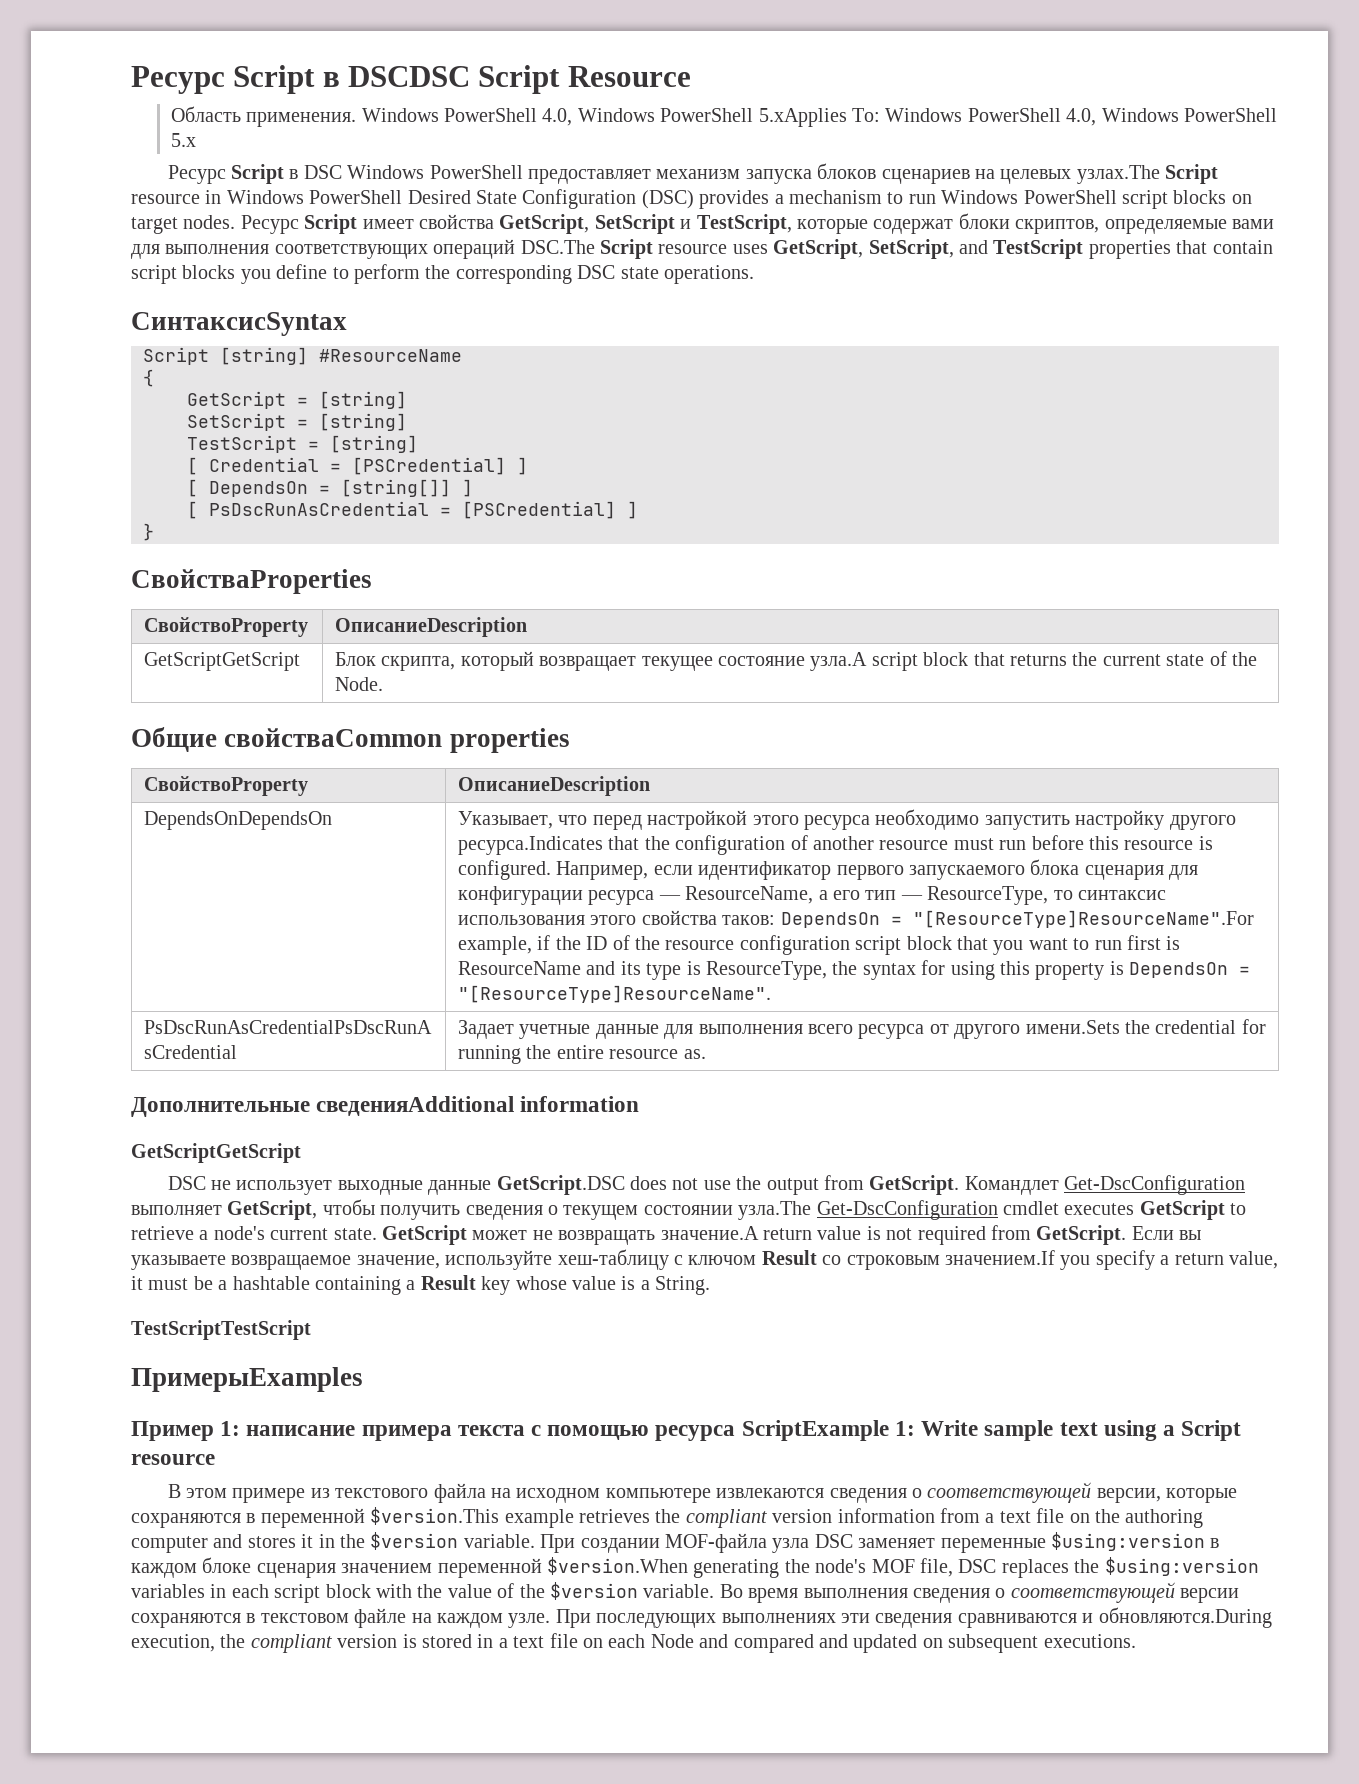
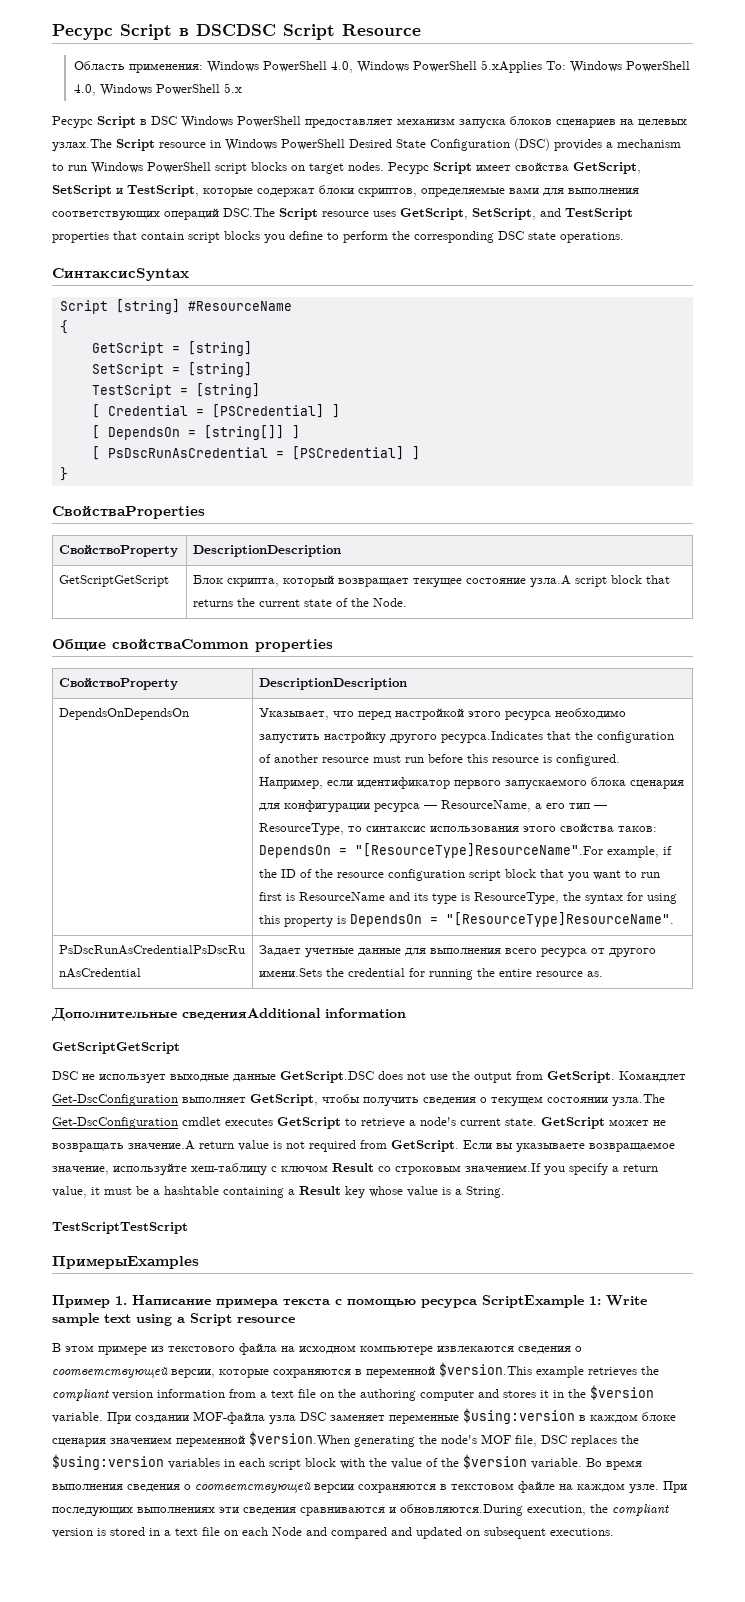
- Область применения. Windows PowerShell 4.0, Windows PowerShell 5.xApplies To: Windows PowerShell 4.0, Windows PowerShell 5.x
+ Область применения: Windows PowerShell 4.0, Windows PowerShell 5.xApplies To: Windows PowerShell 4.0, Windows PowerShell 5.x
  СвойстваProperties
- СвойствоProperty | ОписаниеDescription
+ СвойствоProperty | DescriptionDescription
  Общие свойстваCommon properties
- СвойствоProperty | ОписаниеDescription
+ СвойствоProperty | DescriptionDescription
- Пример 1: написание примера текста с помощью ресурса ScriptExample 1: Write sample text using a Script resource
+ Пример 1. Написание примера текста с помощью ресурса ScriptExample 1: Write sample text using a Script resource

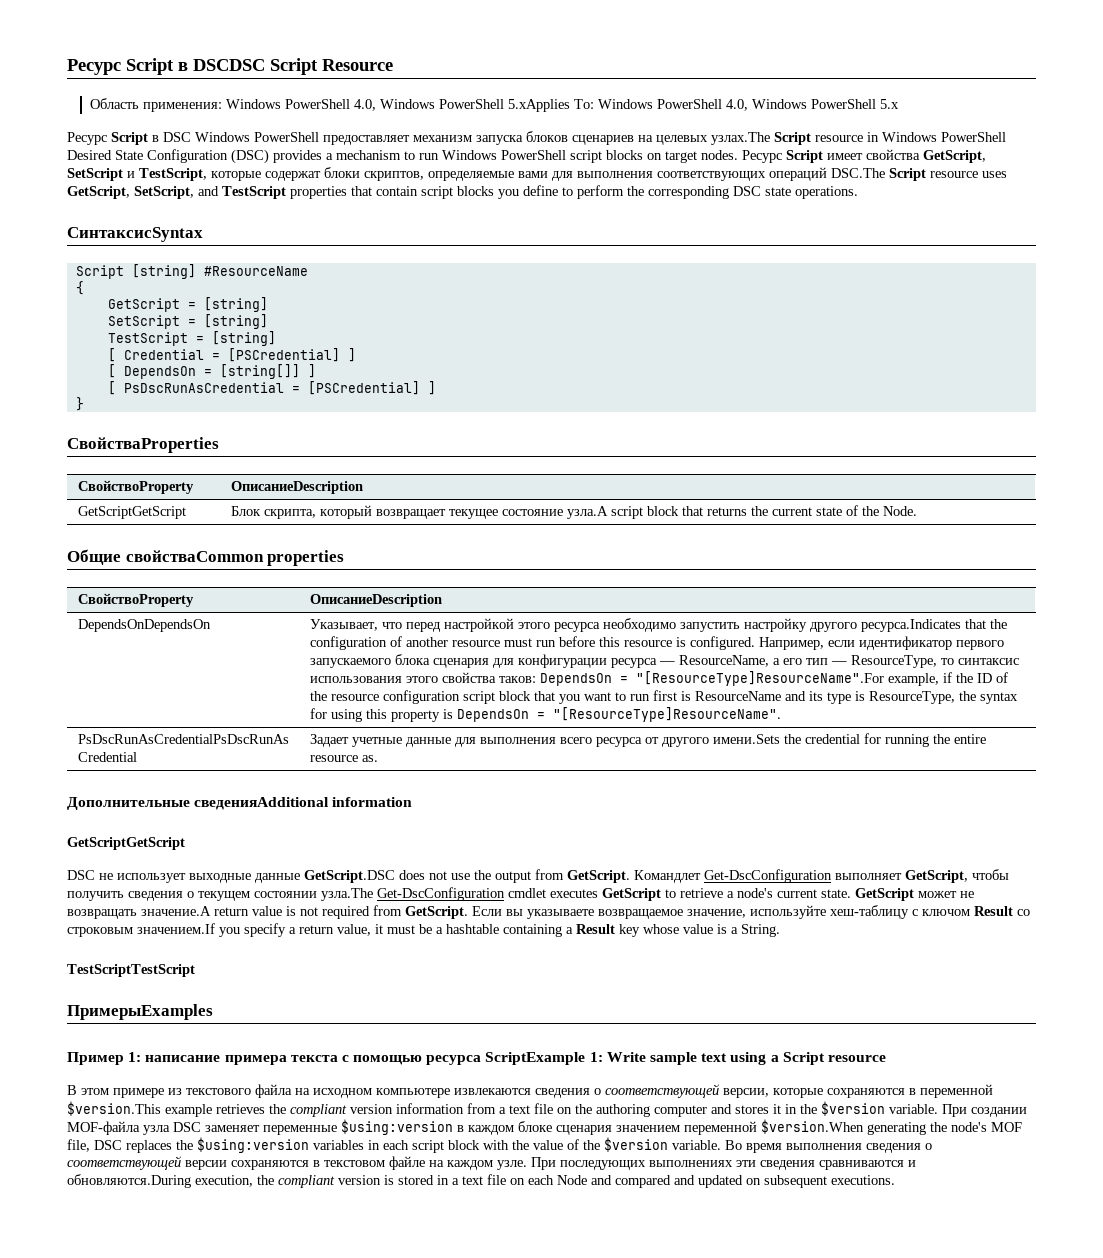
  СвойстваProperties
- СвойствоProperty | DescriptionDescription
+ СвойствоProperty | ОписаниеDescription
  Общие свойстваCommon properties
- СвойствоProperty | DescriptionDescription
+ СвойствоProperty | ОписаниеDescription
- Пример 1. Написание примера текста с помощью ресурса ScriptExample 1: Write sample text using a Script resource
+ Пример 1: написание примера текста с помощью ресурса ScriptExample 1: Write sample text using a Script resource

